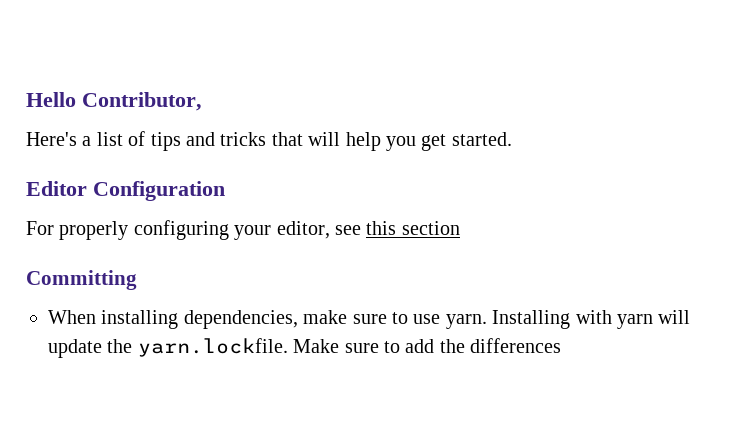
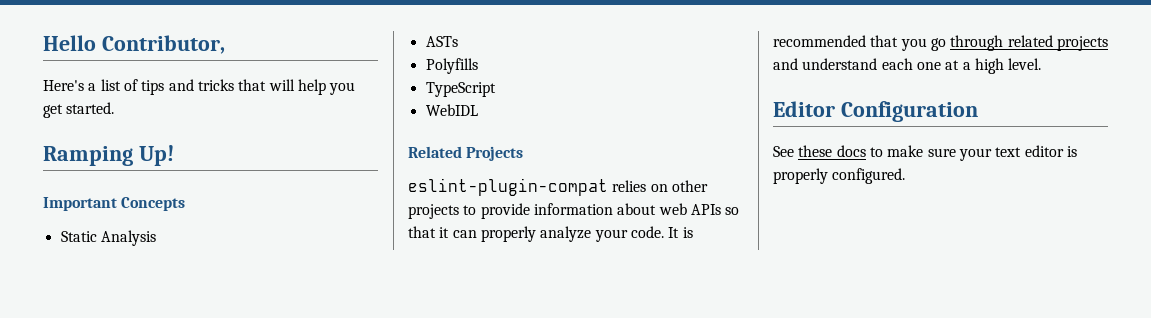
+ Ramping Up!
+ Important Concepts
+ Static Analysis
+ ASTs
+ Polyfills
+ TypeScript
+ WebIDL
+ Related Projects
+ eslint-plugin-compat relies on other projects to provide information about web APIs so that it can properly analyze your code. It is recommended that you go through related projects and understand each one at a high level.
  Editor Configuration
- For properly configuring your editor, see this section
- Committing
- When installing dependencies, make sure to use yarn. Installing with yarn will update the yarn.lockfile. Make sure to add the differences
+ See these docs to make sure your text editor is properly configured.

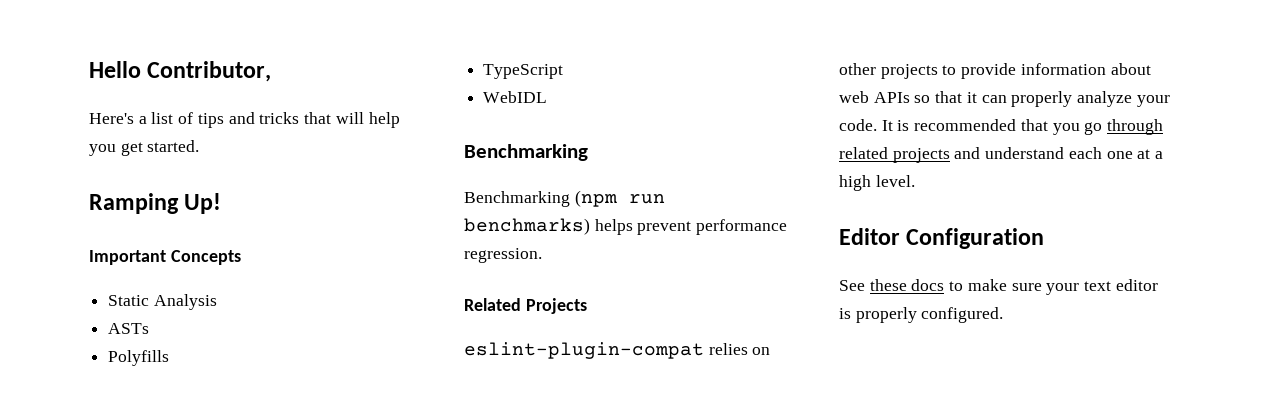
  WebIDL
+ Benchmarking
+ Benchmarking (npm run benchmarks) helps prevent performance regression.

